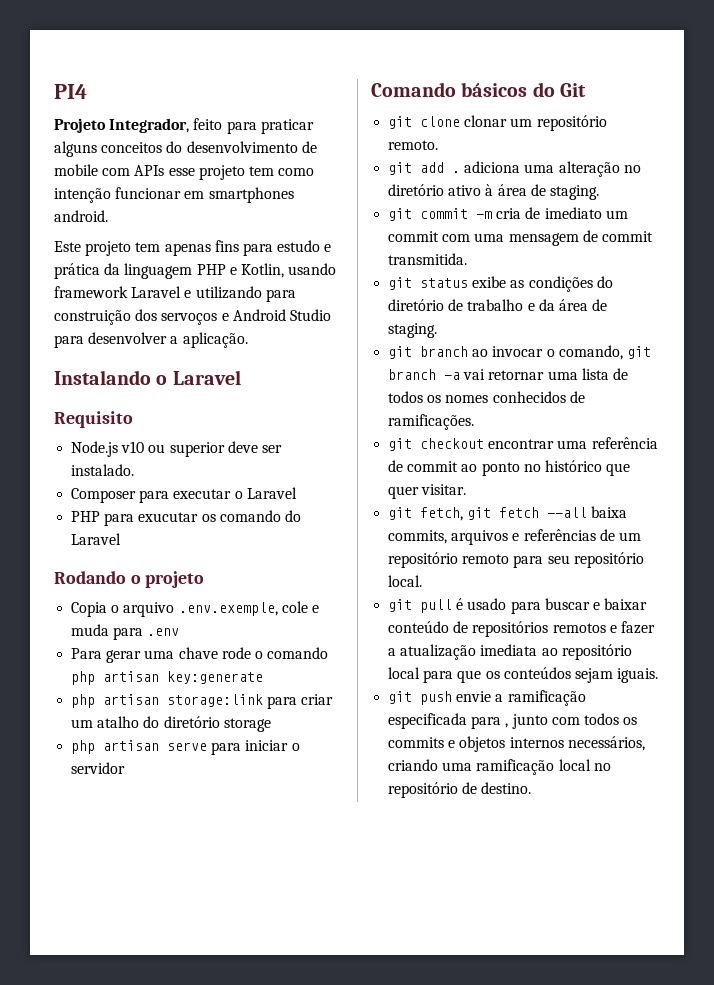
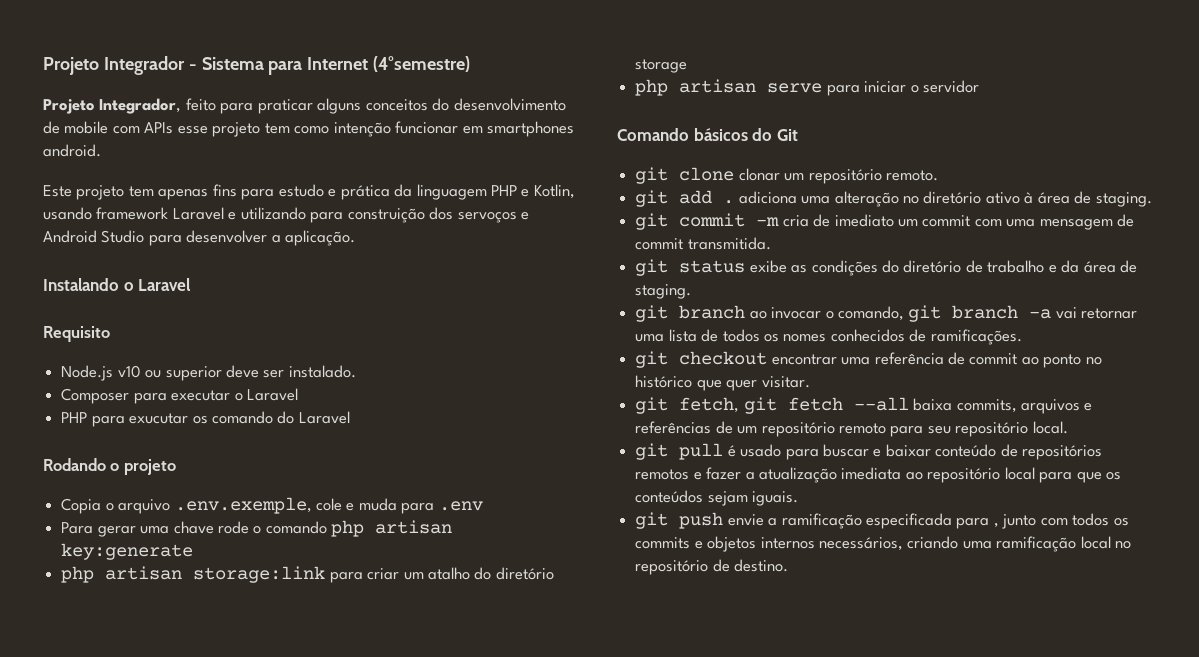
- PI4
+ Projeto Integrador - Sistema para Internet (4°semestre)

